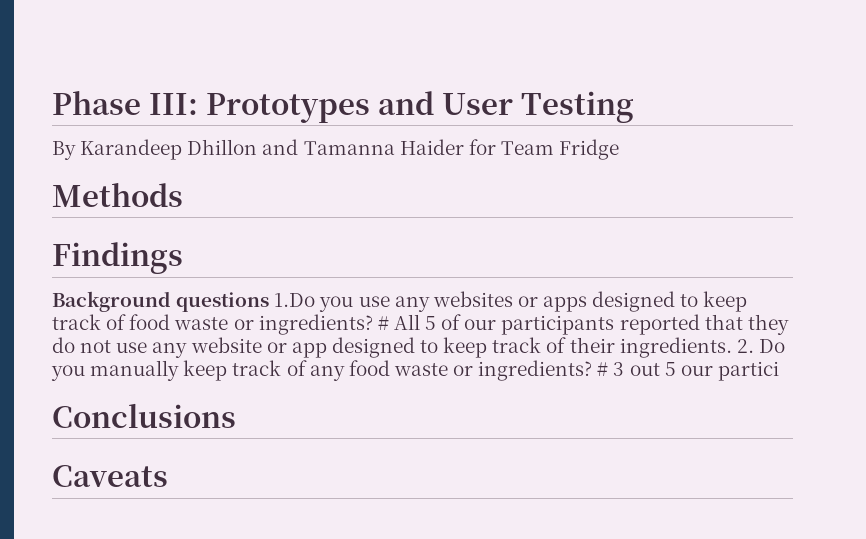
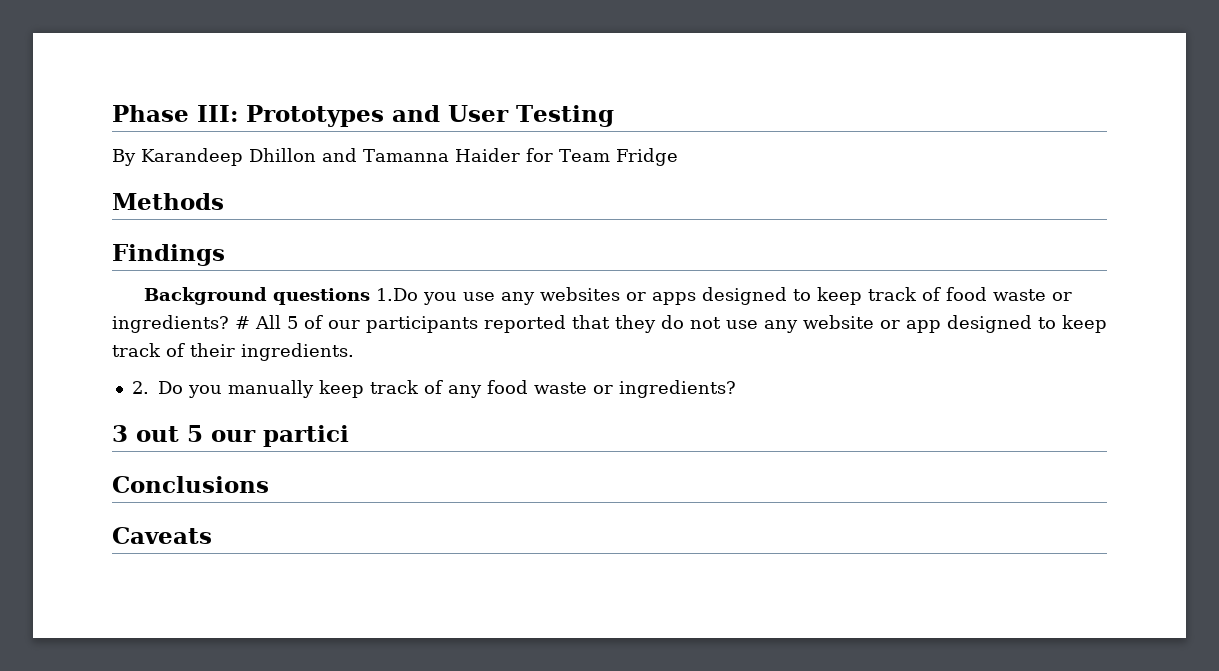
- # All 5 of our participants reported that they do not use any website or app designed to keep track of their ingredients. 2. Do you manually keep track of any food waste or ingredients? # 3 out 5 our partici
+ # All 5 of our participants reported that they do not use any website or app designed to keep track of their ingredients.
+ 2. Do you manually keep track of any food waste or ingredients?
+ 3 out 5 our partici

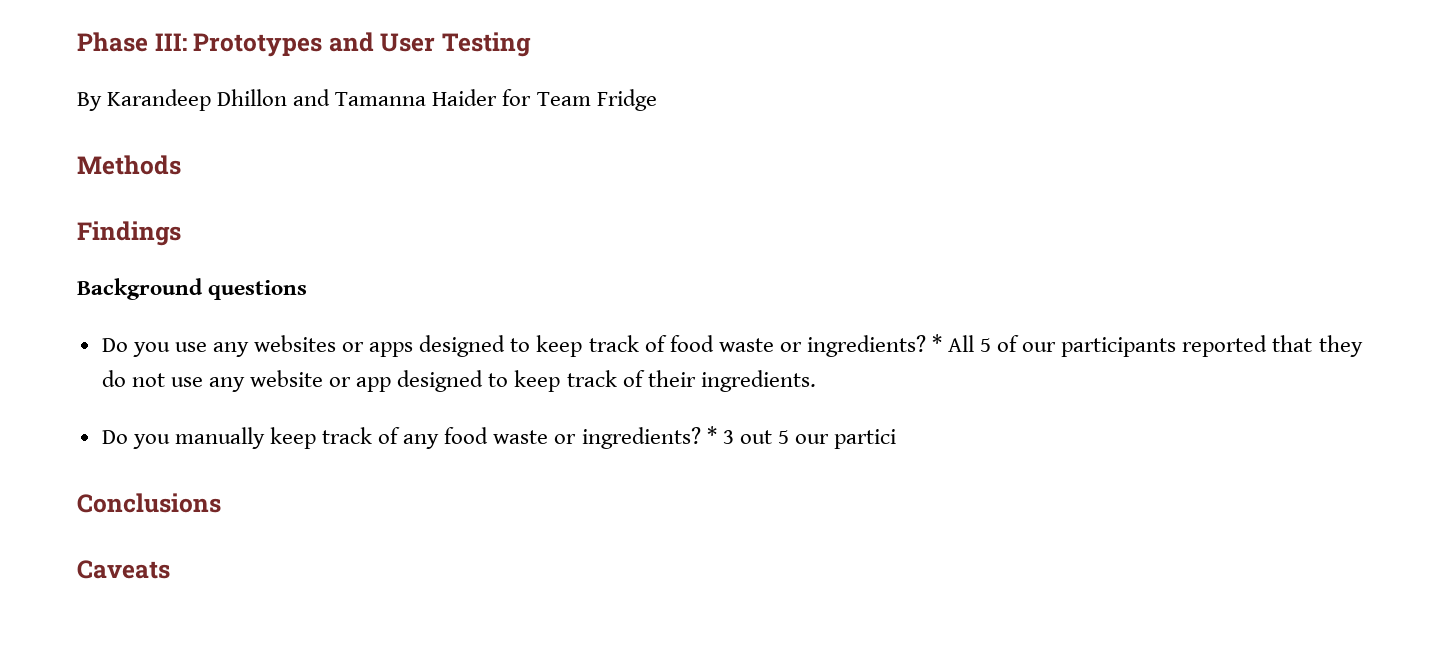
- Background questions 1.Do you use any websites or apps designed to keep track of food waste or ingredients?
+ Background questions
+ Do you use any websites or apps designed to keep track of food waste or ingredients?
- # All 5 of our participants reported that they do not use any website or app designed to keep track of their ingredients.
+ * All 5 of our participants reported that they do not use any website or app designed to keep track of their ingredients.
- 2. Do you manually keep track of any food waste or ingredients?
- 3 out 5 our partici
+ Do you manually keep track of any food waste or ingredients? * 3 out 5 our partici

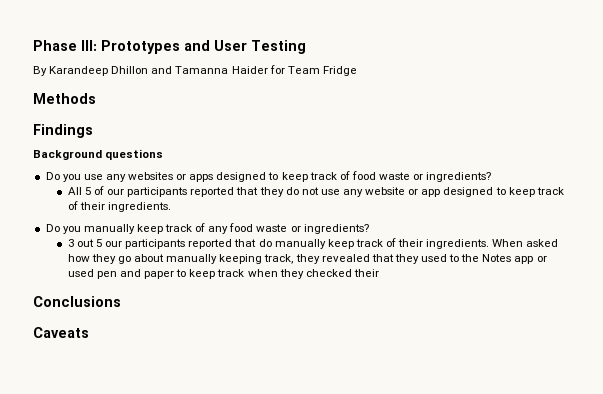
- Do you use any websites or apps designed to keep track of food waste or ingredients? * All 5 of our participants reported that they do not use any website or app designed to keep track of their ingredients.
+ Do you use any websites or apps designed to keep track of food waste or ingredients?
+ All 5 of our participants reported that they do not use any website or app designed to keep track of their ingredients.
- Do you manually keep track of any food waste or ingredients? * 3 out 5 our partici
+ Do you manually keep track of any food waste or ingredients?
+ 3 out 5 our participants reported that do manually keep track of their ingredients. When asked how they go about manually keeping track, they revealed that they used to the Notes app or used pen and paper to keep track when they checked their

